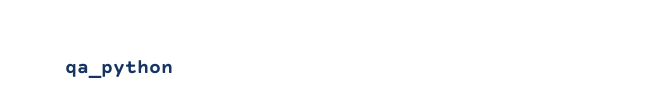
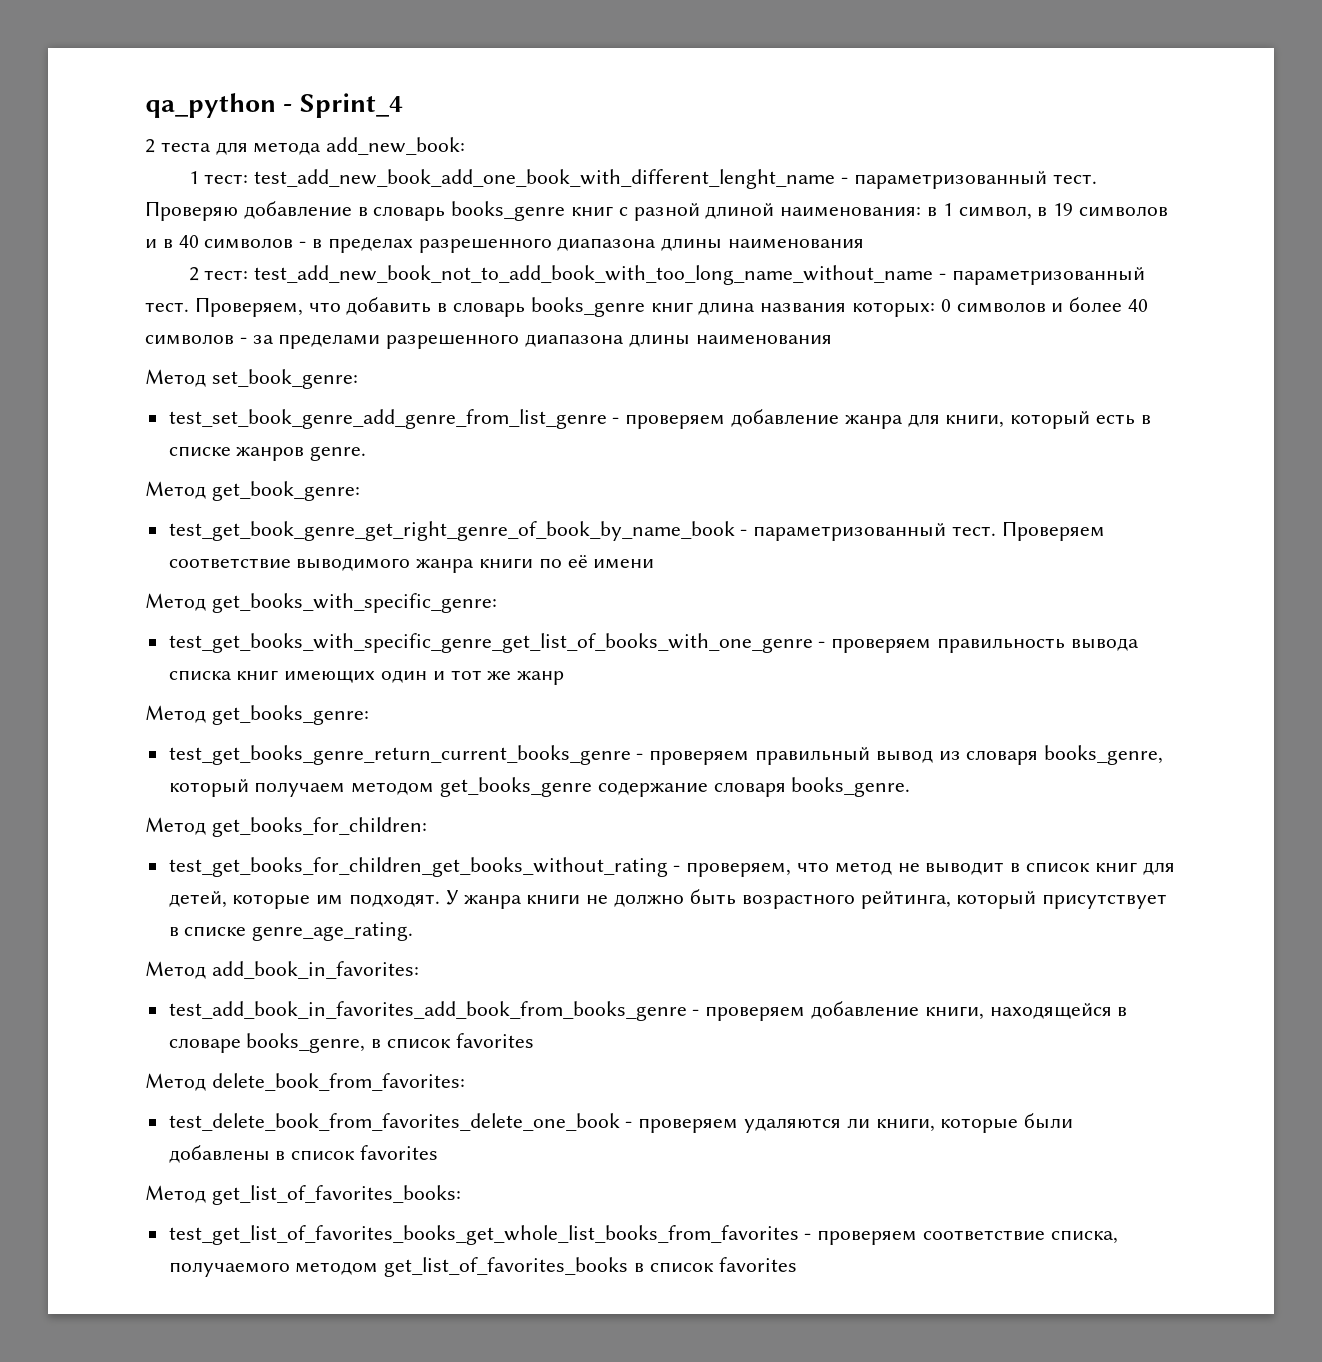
- qa_python
+ qa_python - Sprint_4
+ 2 теста для метода add_new_book:
+ 1 тест: test_add_new_book_add_one_book_with_different_lenght_name - параметризованный тест. Проверяю добавление в словарь books_genre книг с разной длиной наименования: в 1 символ, в 19 символов и в 40 символов - в пределах разрешенного диапазона длины наименования
+ 2 тест: test_add_new_book_not_to_add_book_with_too_long_name_without_name - параметризованный тест. Проверяем, что добавить в словарь books_genre книг длина названия которых: 0 символов и более 40 символов - за пределами разрешенного диапазона длины наименования
+ Метод set_book_genre:
+ test_set_book_genre_add_genre_from_list_genre - проверяем добавление жанра для книги, который есть в списке жанров genre.
+ Метод get_book_genre:
+ test_get_book_genre_get_right_genre_of_book_by_name_book - параметризованный тест. Проверяем соответствие выводимого жанра книги по её имени
+ Метод get_books_with_specific_genre:
+ test_get_books_with_specific_genre_get_list_of_books_with_one_genre - проверяем правильность вывода списка книг имеющих один и тот же жанр
+ Метод get_books_genre:
+ test_get_books_genre_return_current_books_genre - проверяем правильный вывод из словаря books_genre, который получаем методом get_books_genre содержание словаря books_genre.
+ Метод get_books_for_children:
+ test_get_books_for_children_get_books_without_rating - проверяем, что метод не выводит в список книг для детей, которые им подходят. У жанра книги не должно быть возрастного рейтинга, который присутствует в списке genre_age_rating.
+ Метод add_book_in_favorites:
+ test_add_book_in_favorites_add_book_from_books_genre - проверяем добавление книги, находящейся в словаре books_genre, в список favorites
+ Метод delete_book_from_favorites:
+ test_delete_book_from_favorites_delete_one_book - проверяем удаляются ли книги, которые были добавлены в список favorites
+ Метод get_list_of_favorites_books:
+ test_get_list_of_favorites_books_get_whole_list_books_from_favorites - проверяем соответствие списка, получаемого методом get_list_of_favorites_books в список favorites

